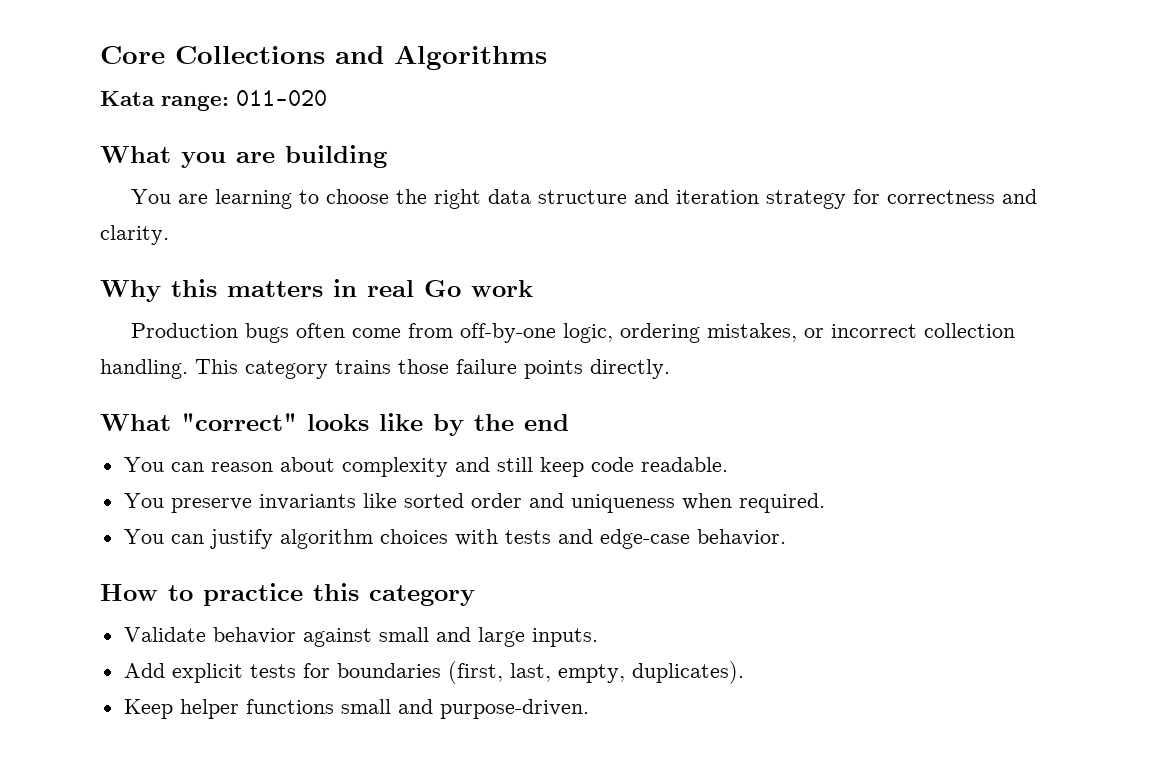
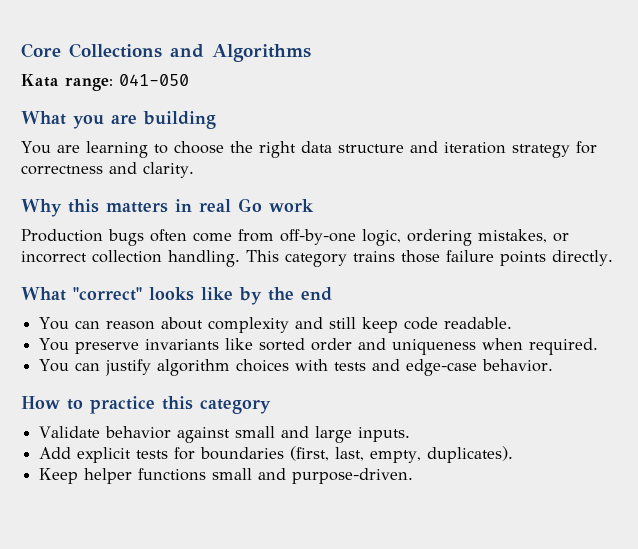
- Kata range: 011-020
+ Kata range: 041-050

